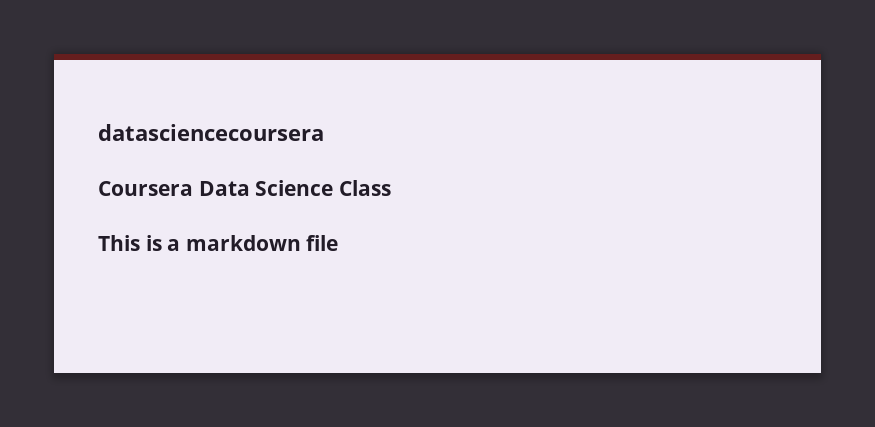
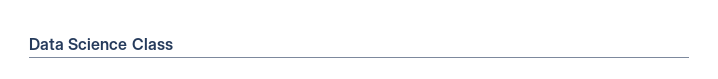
- datasciencecoursera
- Coursera Data Science Class
+ Data Science Class
- This is a markdown file

